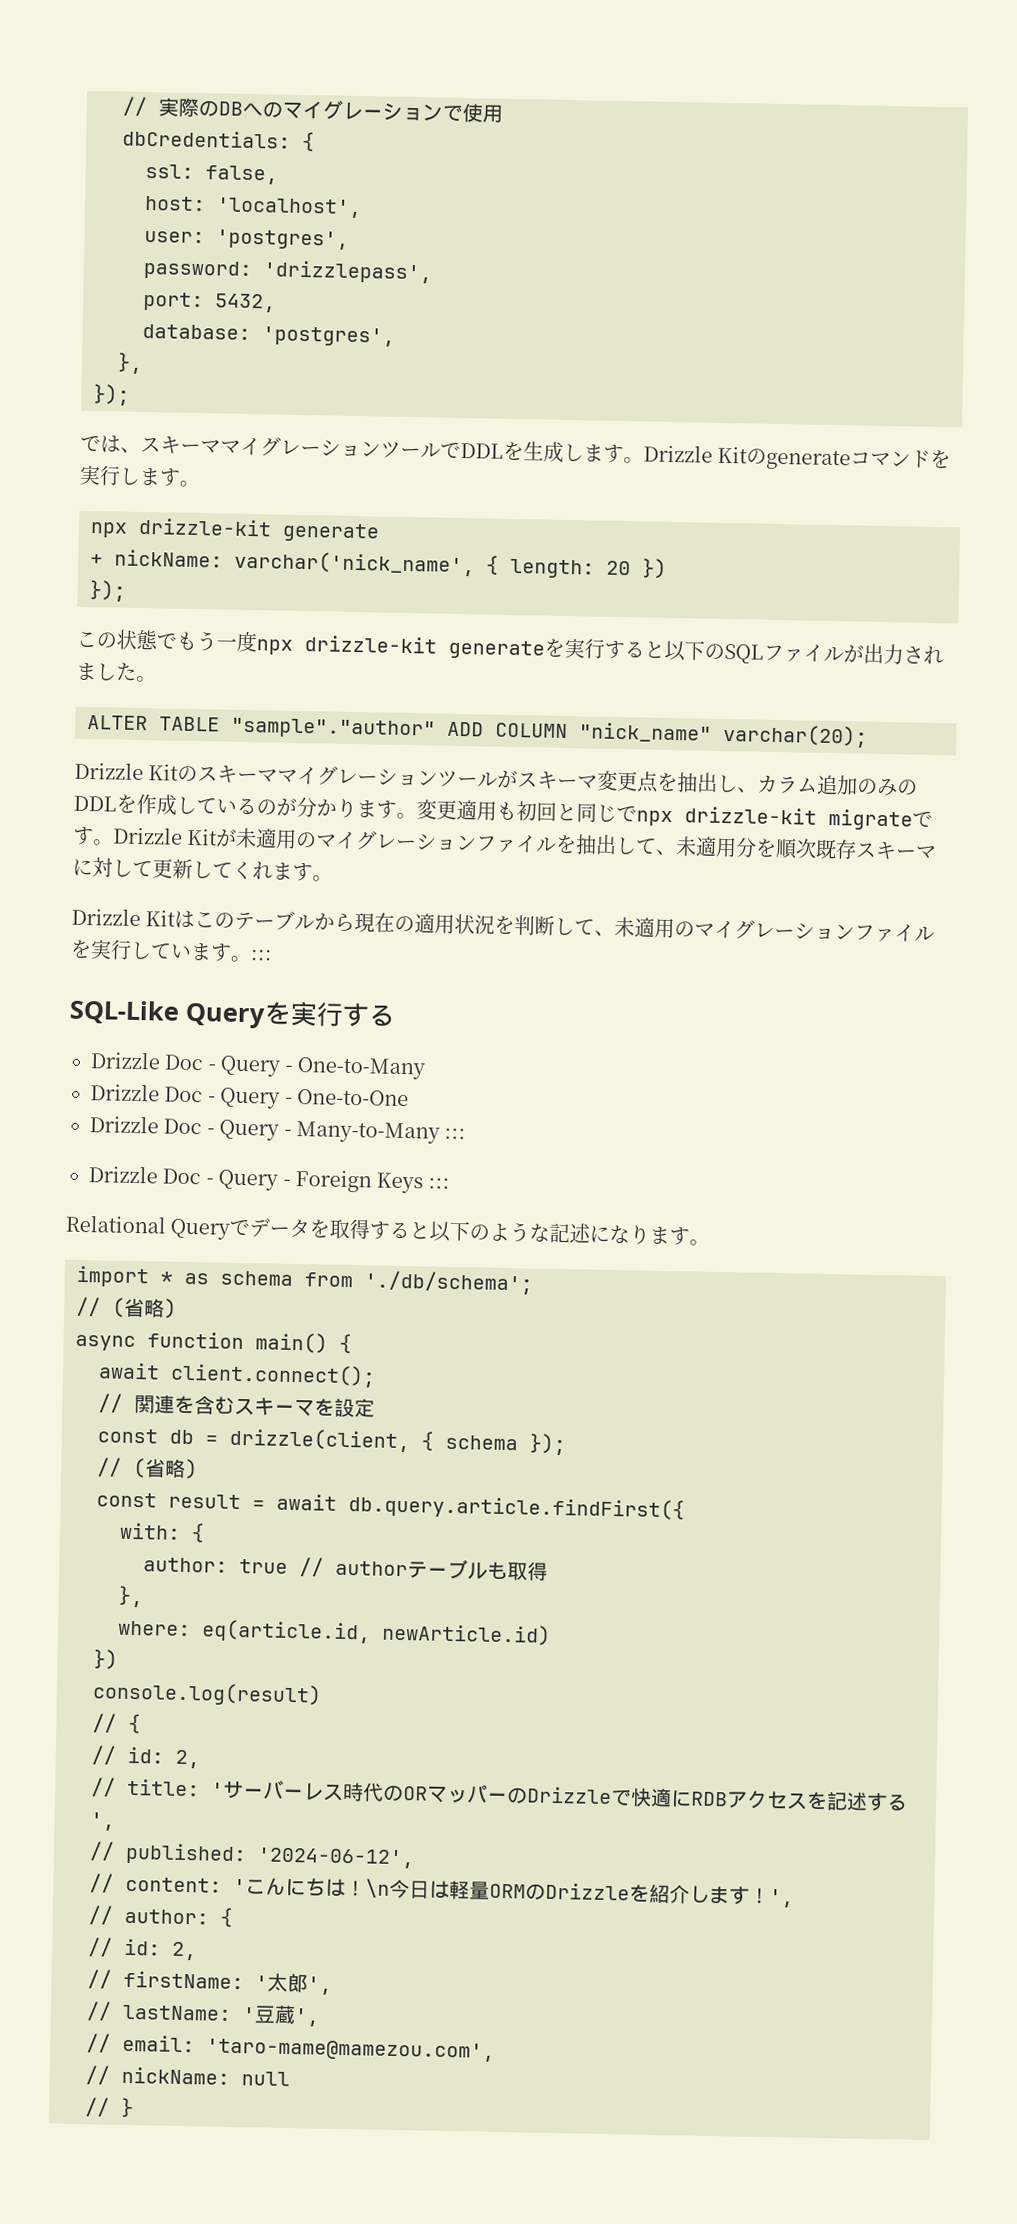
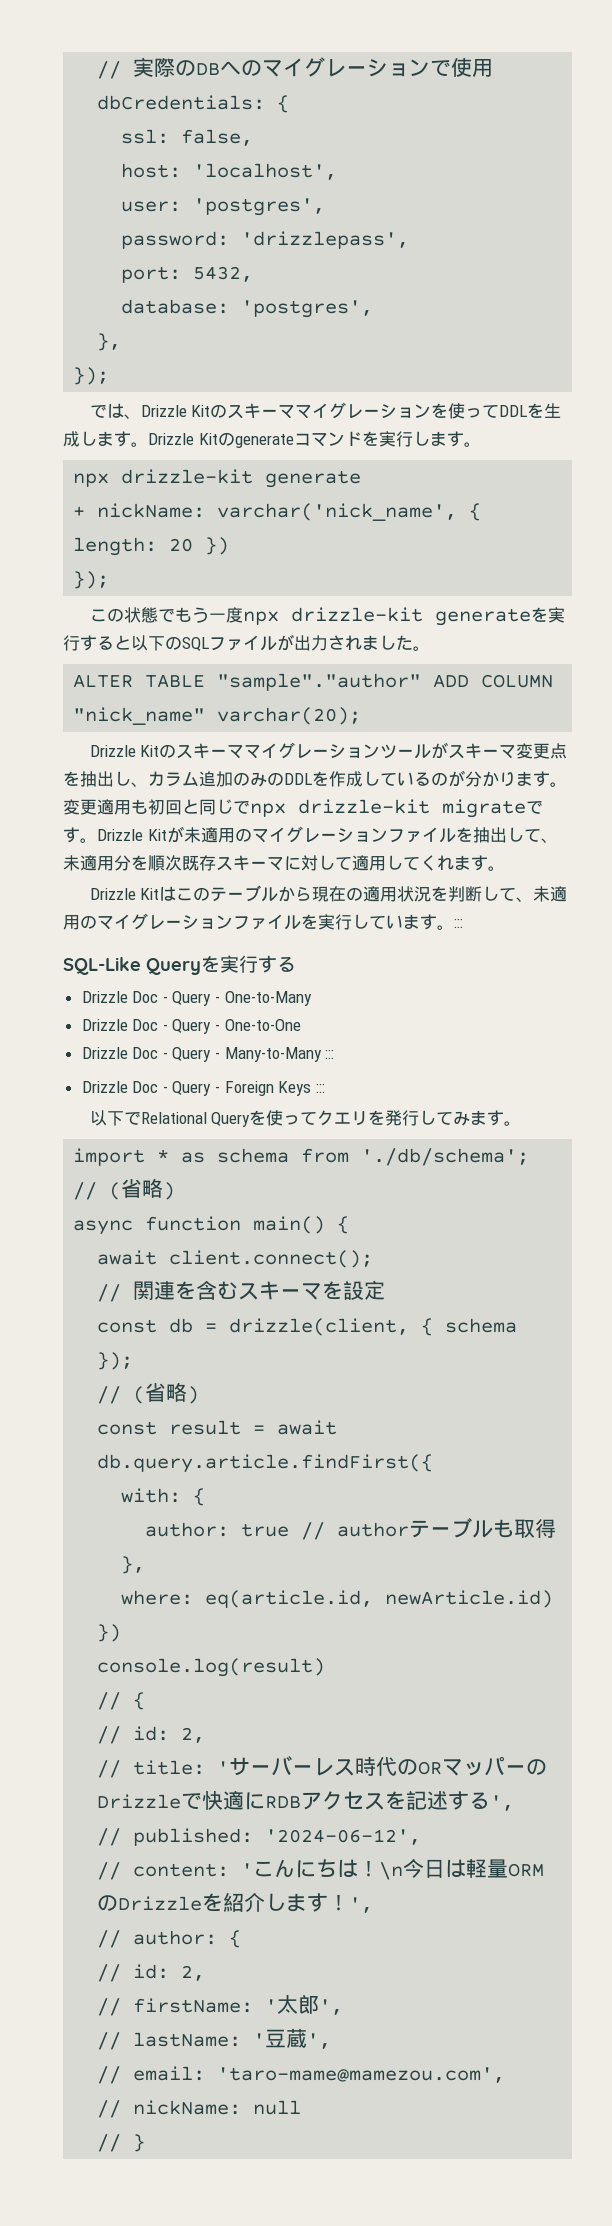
- では、スキーママイグレーションツールでDDLを生成します。
+ では、Drizzle Kitのスキーママイグレーションを使ってDDLを生成します。
- Drizzle Kitが未適用のマイグレーションファイルを抽出して、未適用分を順次既存スキーマに対して更新してくれます。
+ Drizzle Kitが未適用のマイグレーションファイルを抽出して、未適用分を順次既存スキーマに対して適用してくれます。
- Relational Queryでデータを取得すると以下のような記述になります。
+ 以下でRelational Queryを使ってクエリを発行してみます。

